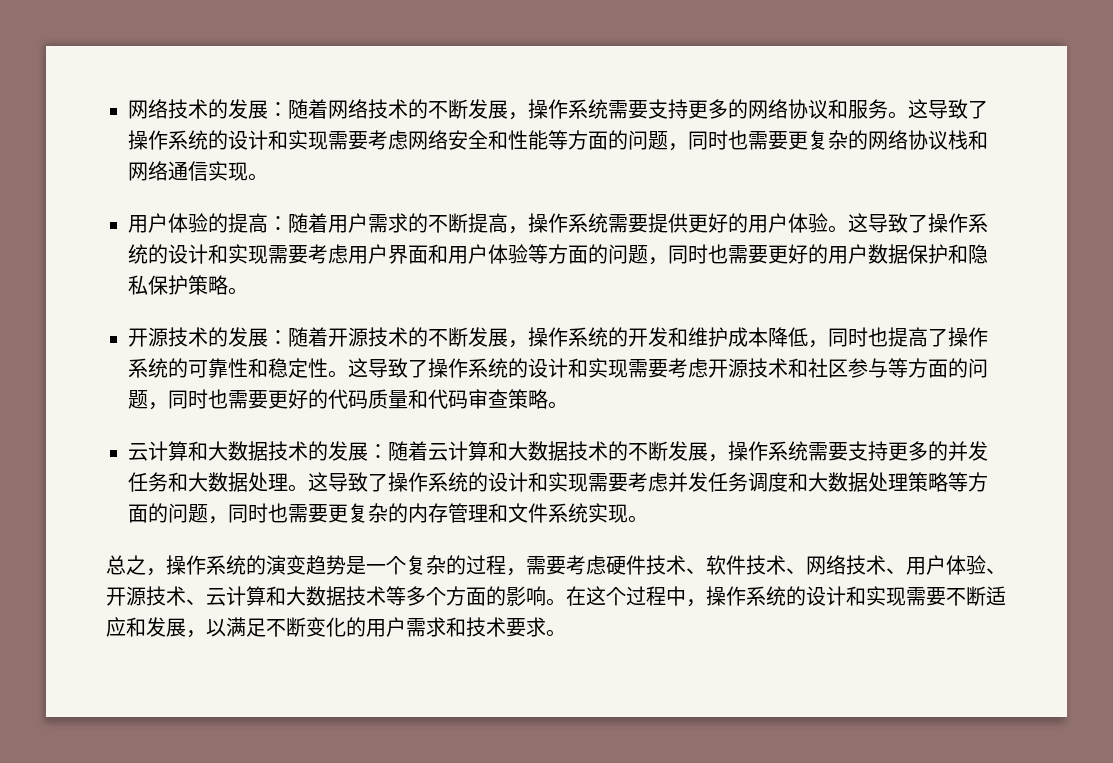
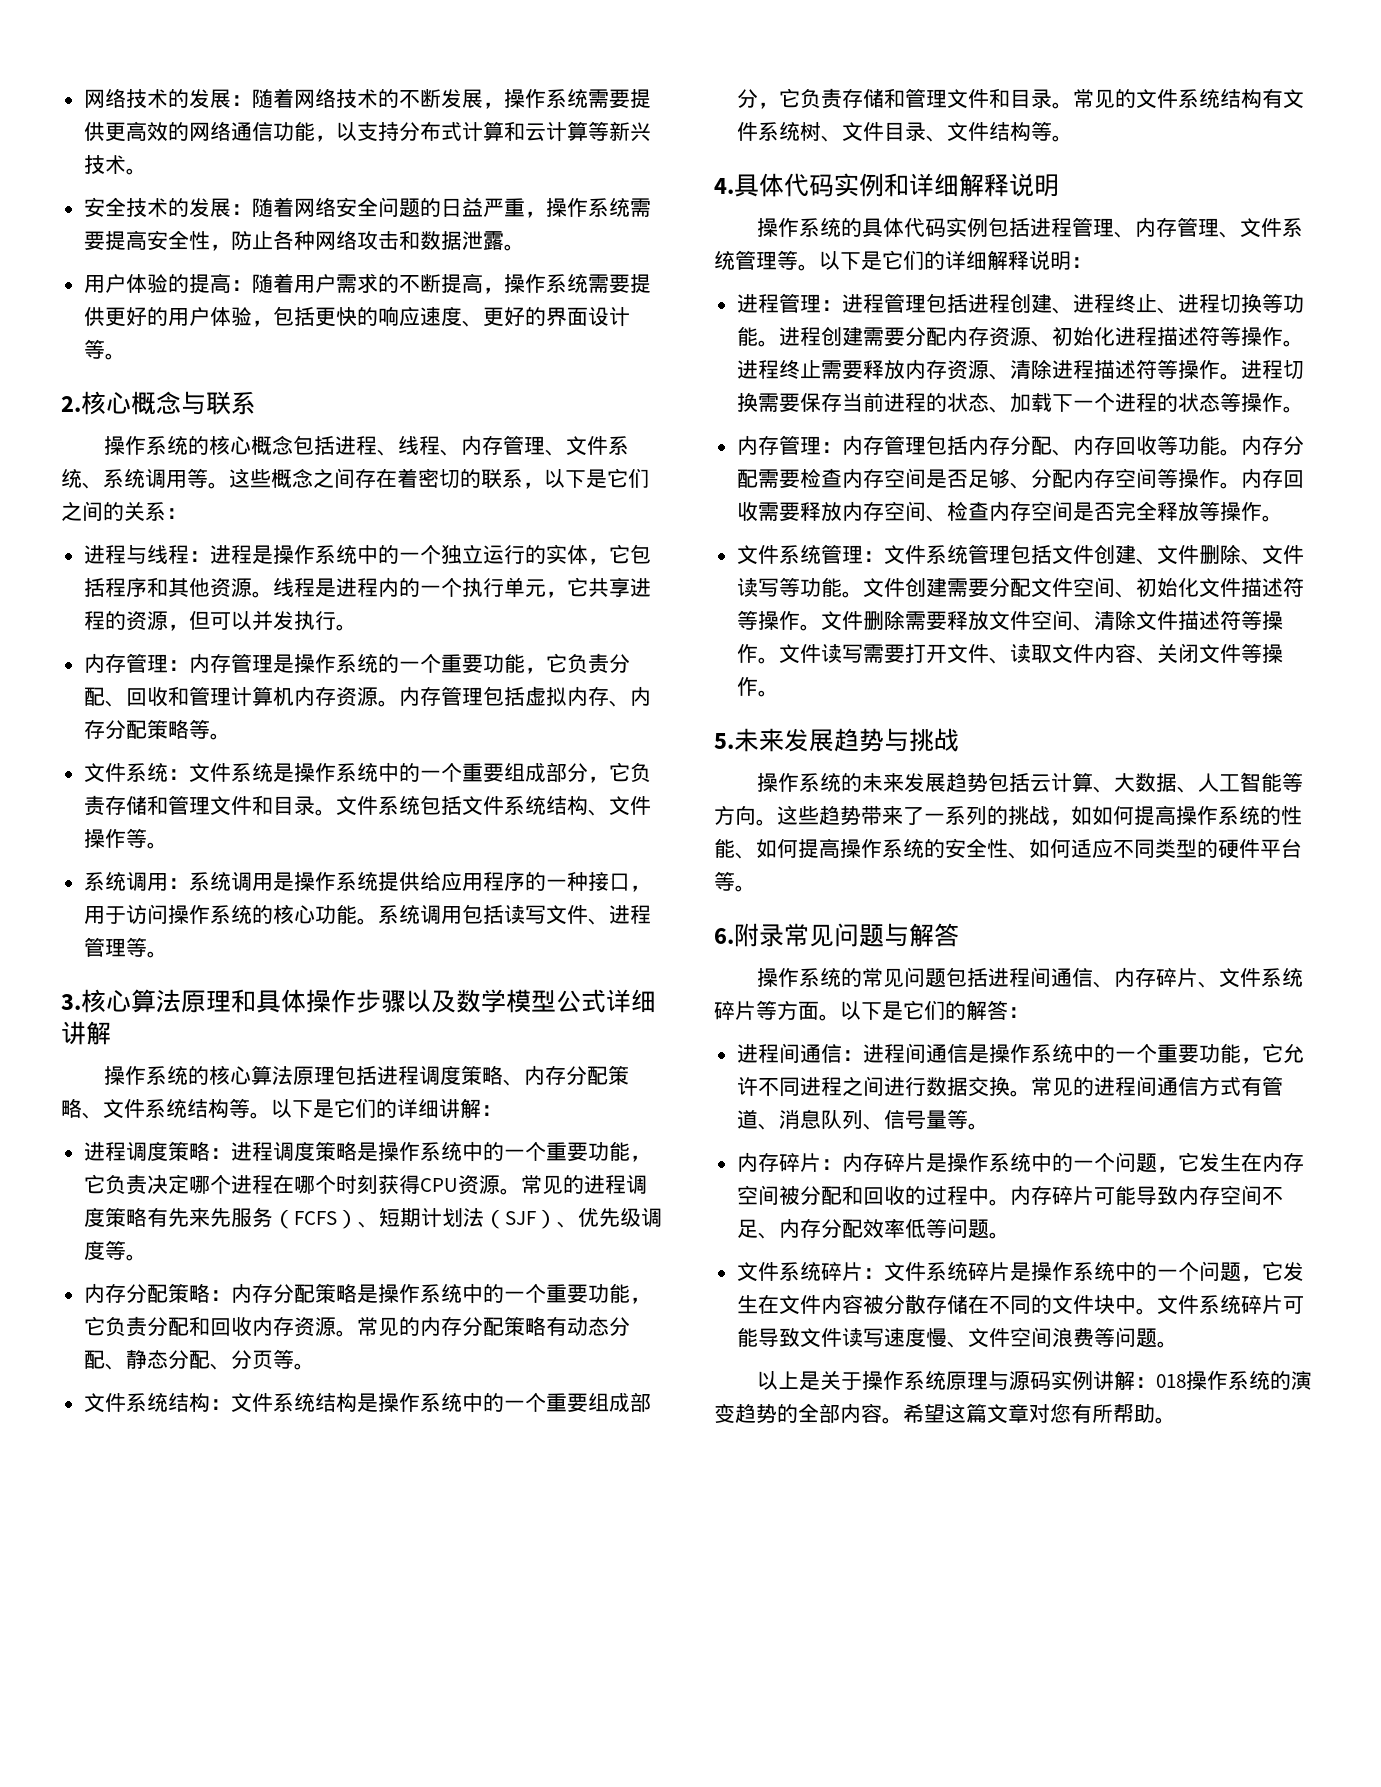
- 网络技术的发展：随着网络技术的不断发展，操作系统需要支持更多的网络协议和服务。这导致了操作系统的设计和实现需要考虑网络安全和性能等方面的问题，同时也需要更复杂的网络协议栈和网络通信实现。
+ 网络技术的发展：随着网络技术的不断发展，操作系统需要提供更高效的网络通信功能，以支持分布式计算和云计算等新兴技术。
+ 安全技术的发展：随着网络安全问题的日益严重，操作系统需要提高安全性，防止各种网络攻击和数据泄露。
- 用户体验的提高：随着用户需求的不断提高，操作系统需要提供更好的用户体验。这导致了操作系统的设计和实现需要考虑用户界面和用户体验等方面的问题，同时也需要更好的用户数据保护和隐私保护策略。
- 开源技术的发展：随着开源技术的不断发展，操作系统的开发和维护成本降低，同时也提高了操作系统的可靠性和稳定性。这导致了操作系统的设计和实现需要考虑开源技术和社区参与等方面的问题，同时也需要更好的代码质量和代码审查策略。
- 云计算和大数据技术的发展：随着云计算和大数据技术的不断发展，操作系统需要支持更多的并发任务和大数据处理。这导致了操作系统的设计和实现需要考虑并发任务调度和大数据处理策略等方面的问题，同时也需要更复杂的内存管理和文件系统实现。
- 总之，操作系统的演变趋势是一个复杂的过程，需要考虑硬件技术、软件技术、网络技术、用户体验、开源技术、云计算和大数据技术等多个方面的影响。在这个过程中，操作系统的设计和实现需要不断适应和发展，以满足不断变化的用户需求和技术要求。
+ 用户体验的提高：随着用户需求的不断提高，操作系统需要提供更好的用户体验，包括更快的响应速度、更好的界面设计等。
+ 2.核心概念与联系
+ 操作系统的核心概念包括进程、线程、内存管理、文件系统、系统调用等。这些概念之间存在着密切的联系，以下是它们之间的关系：
+ 进程与线程：进程是操作系统中的一个独立运行的实体，它包括程序和其他资源。线程是进程内的一个执行单元，它共享进程的资源，但可以并发执行。
+ 内存管理：内存管理是操作系统的一个重要功能，它负责分配、回收和管理计算机内存资源。内存管理包括虚拟内存、内存分配策略等。
+ 文件系统：文件系统是操作系统中的一个重要组成部分，它负责存储和管理文件和目录。文件系统包括文件系统结构、文件操作等。
+ 系统调用：系统调用是操作系统提供给应用程序的一种接口，用于访问操作系统的核心功能。系统调用包括读写文件、进程管理等。
+ 3.核心算法原理和具体操作步骤以及数学模型公式详细讲解
+ 操作系统的核心算法原理包括进程调度策略、内存分配策略、文件系统结构等。以下是它们的详细讲解：
+ 进程调度策略：进程调度策略是操作系统中的一个重要功能，它负责决定哪个进程在哪个时刻获得CPU资源。常见的进程调度策略有先来先服务（FCFS）、短期计划法（SJF）、优先级调度等。
+ 内存分配策略：内存分配策略是操作系统中的一个重要功能，它负责分配和回收内存资源。常见的内存分配策略有动态分配、静态分配、分页等。
+ 文件系统结构：文件系统结构是操作系统中的一个重要组成部分，它负责存储和管理文件和目录。常见的文件系统结构有文件系统树、文件目录、文件结构等。
+ 4.具体代码实例和详细解释说明
+ 操作系统的具体代码实例包括进程管理、内存管理、文件系统管理等。以下是它们的详细解释说明：
+ 进程管理：进程管理包括进程创建、进程终止、进程切换等功能。进程创建需要分配内存资源、初始化进程描述符等操作。进程终止需要释放内存资源、清除进程描述符等操作。进程切换需要保存当前进程的状态、加载下一个进程的状态等操作。
+ 内存管理：内存管理包括内存分配、内存回收等功能。内存分配需要检查内存空间是否足够、分配内存空间等操作。内存回收需要释放内存空间、检查内存空间是否完全释放等操作。
+ 文件系统管理：文件系统管理包括文件创建、文件删除、文件读写等功能。文件创建需要分配文件空间、初始化文件描述符等操作。文件删除需要释放文件空间、清除文件描述符等操作。文件读写需要打开文件、读取文件内容、关闭文件等操作。
+ 5.未来发展趋势与挑战
+ 操作系统的未来发展趋势包括云计算、大数据、人工智能等方向。这些趋势带来了一系列的挑战，如如何提高操作系统的性能、如何提高操作系统的安全性、如何适应不同类型的硬件平台等。
+ 6.附录常见问题与解答
+ 操作系统的常见问题包括进程间通信、内存碎片、文件系统碎片等方面。以下是它们的解答：
+ 进程间通信：进程间通信是操作系统中的一个重要功能，它允许不同进程之间进行数据交换。常见的进程间通信方式有管道、消息队列、信号量等。
+ 内存碎片：内存碎片是操作系统中的一个问题，它发生在内存空间被分配和回收的过程中。内存碎片可能导致内存空间不足、内存分配效率低等问题。
+ 文件系统碎片：文件系统碎片是操作系统中的一个问题，它发生在文件内容被分散存储在不同的文件块中。文件系统碎片可能导致文件读写速度慢、文件空间浪费等问题。
+ 以上是关于操作系统原理与源码实例讲解：018操作系统的演变趋势的全部内容。希望这篇文章对您有所帮助。

